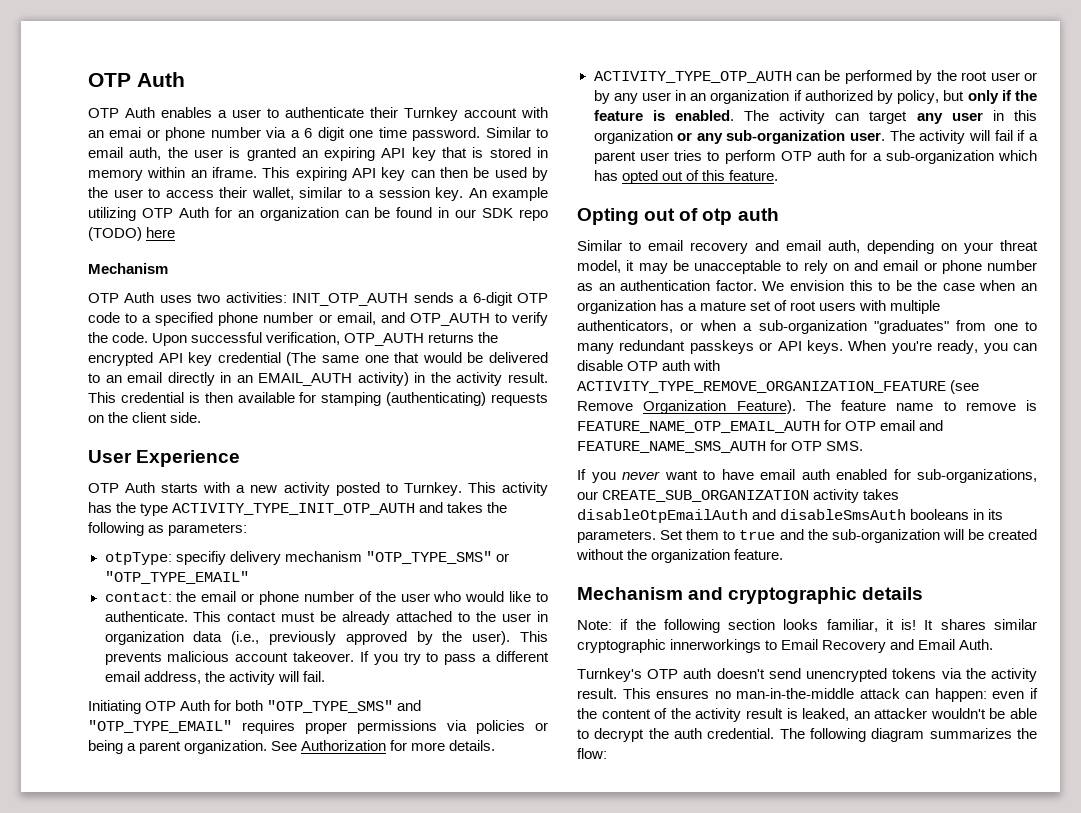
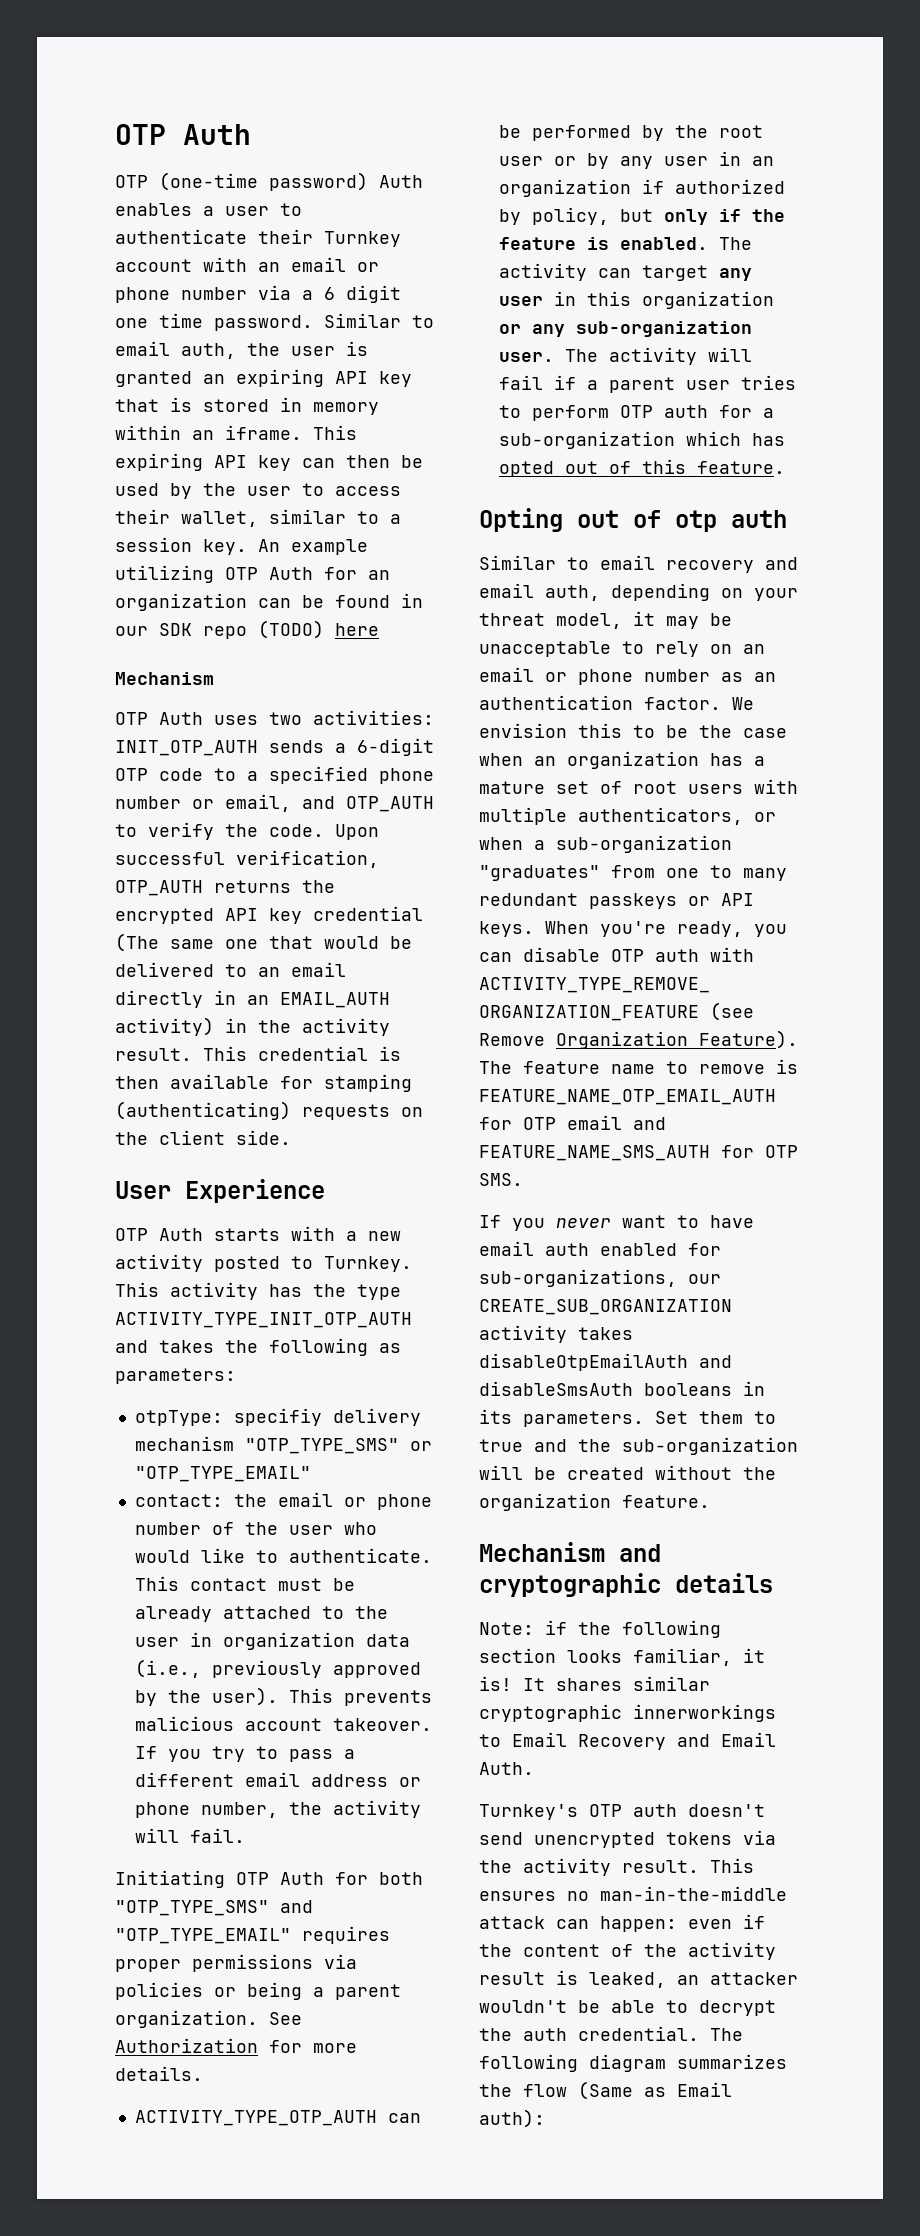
- OTP Auth enables a user to authenticate their Turnkey account with an emai or phone number via a 6 digit one time password.
+ OTP (one-time password) Auth enables a user to authenticate their Turnkey account with an email or phone number via a 6 digit one time password.
- If you try to pass a different email address, the activity will fail.
+ If you try to pass a different email address or phone number, the activity will fail.
- Similar to email recovery and email auth, depending on your threat model, it may be unacceptable to rely on and email or phone number as an authentication factor.
+ Similar to email recovery and email auth, depending on your threat model, it may be unacceptable to rely on an email or phone number as an authentication factor.
- The following diagram summarizes the flow:
+ The following diagram summarizes the flow (Same as Email auth):

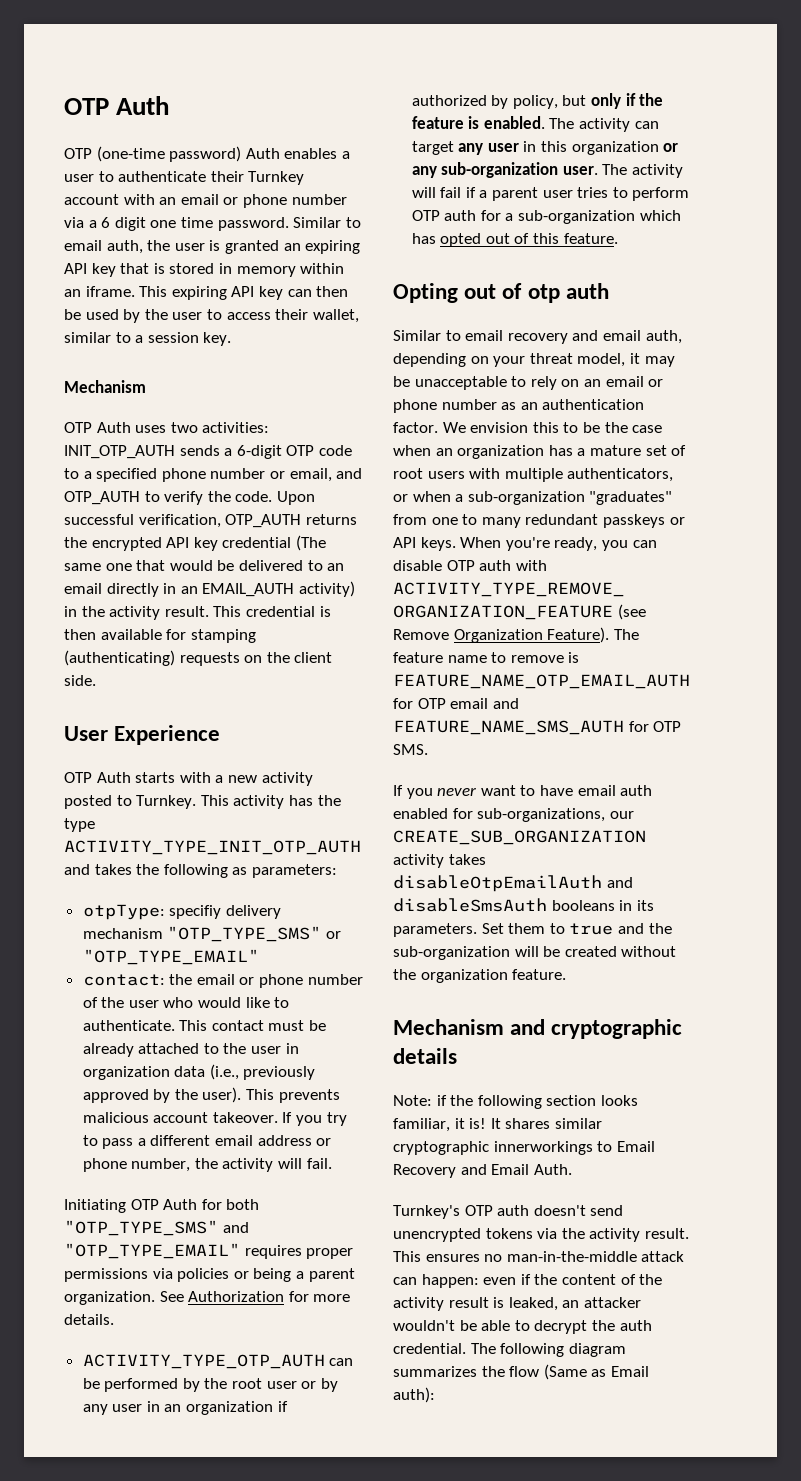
- An example utilizing OTP Auth for an organization can be found in our SDK repo (TODO) here

